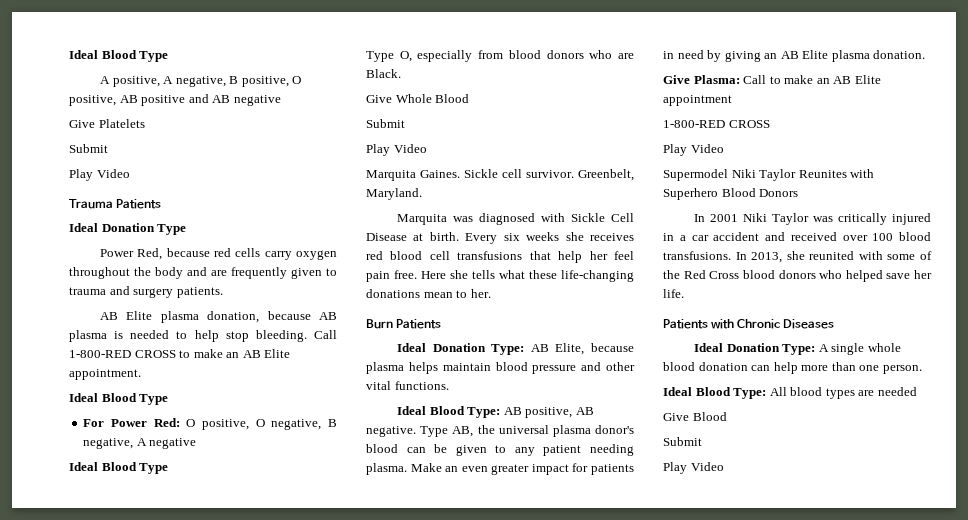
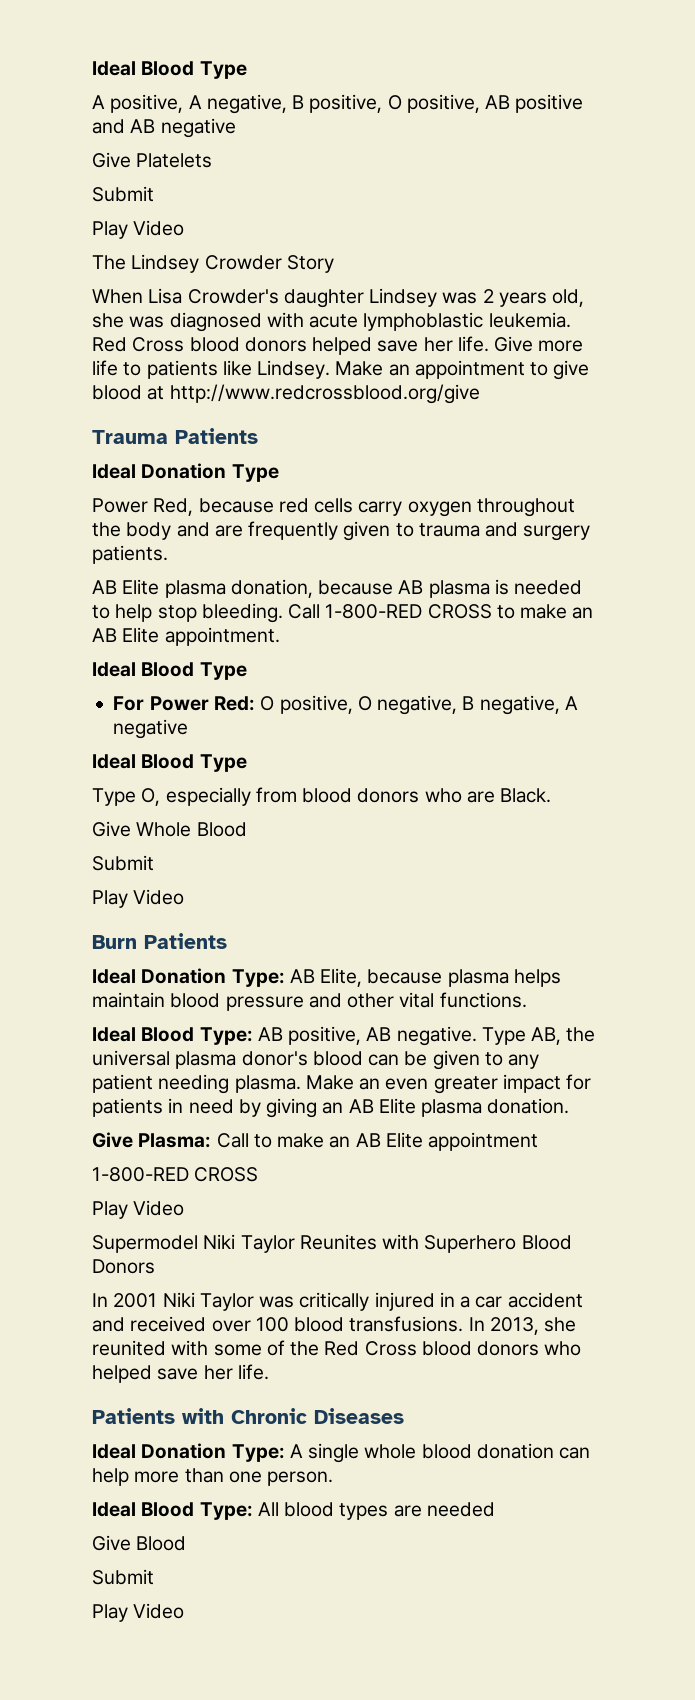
+ The Lindsey Crowder Story
+ When Lisa Crowder's daughter Lindsey was 2 years old, she was diagnosed with acute lymphoblastic leukemia. Red Cross blood donors helped save her life. Give more life to patients like Lindsey. Make an appointment to give blood at http://www.redcrossblood.org/give
- Marquita Gaines. Sickle cell survivor. Greenbelt, Maryland.
- Marquita was diagnosed with Sickle Cell Disease at birth. Every six weeks she receives red blood cell transfusions that help her feel pain free. Here she tells what these life-changing donations mean to her.

